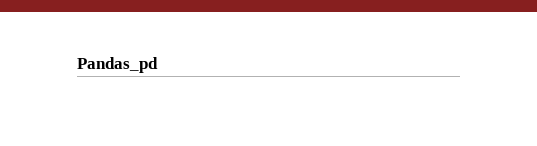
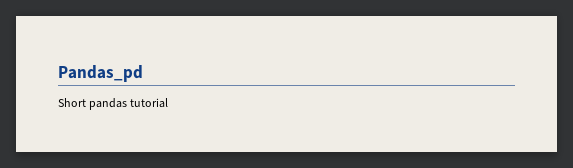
+ Short pandas tutorial

